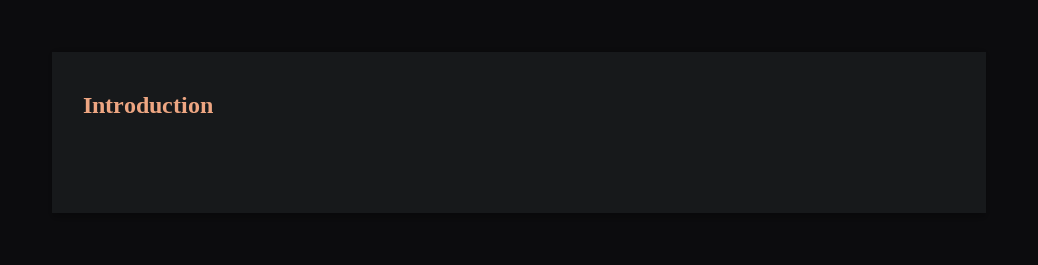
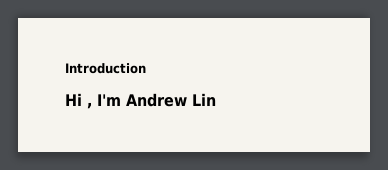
+ Hi , I'm Andrew Lin

